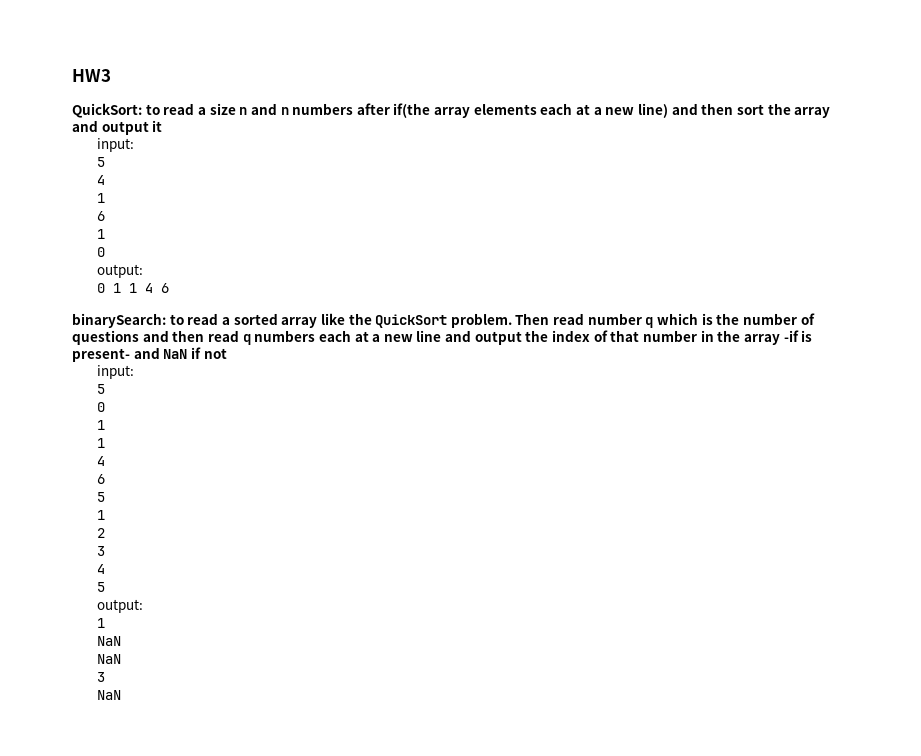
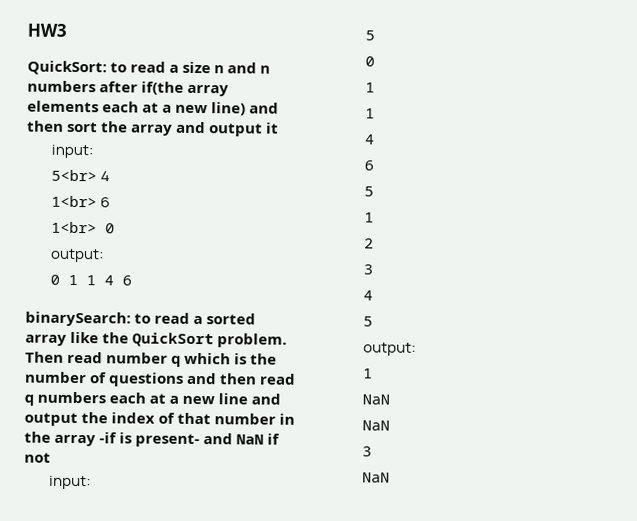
  QuickSort: to read a size n and n numbers after if(the array elements each at a new line) and then sort the array and output it
  input:
- 5
- 4
- 1
- 6
- 1
- 0
+ 5<br> 4
+ 1<br> 6
+ 1<br> 0

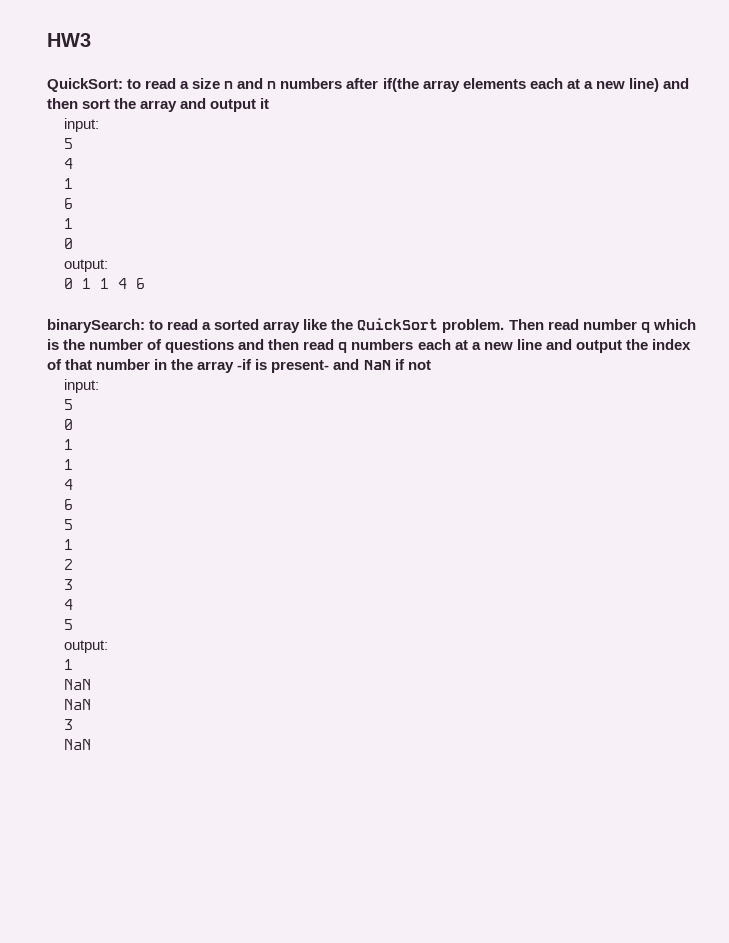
  QuickSort: to read a size n and n numbers after if(the array elements each at a new line) and then sort the array and output it
  input:
- 5<br> 4
- 1<br> 6
- 1<br> 0
+ 5
+ 4
+ 1
+ 6
+ 1
+ 0

